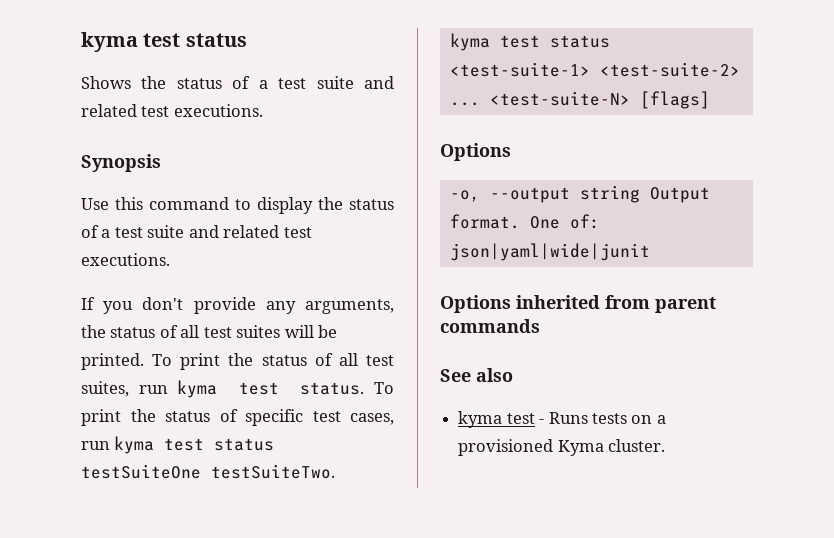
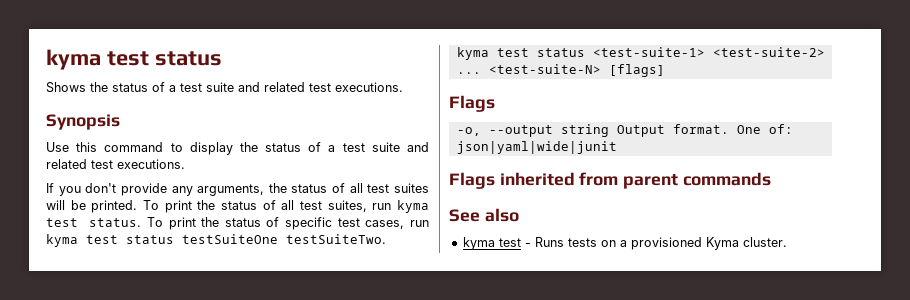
  <test-suite-N> [flags]
- Options
+ Flags
- Options inherited from parent commands
+ Flags inherited from parent commands

